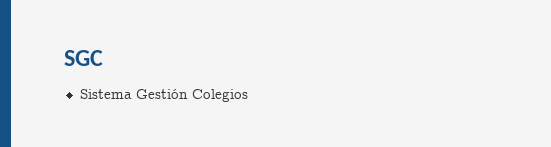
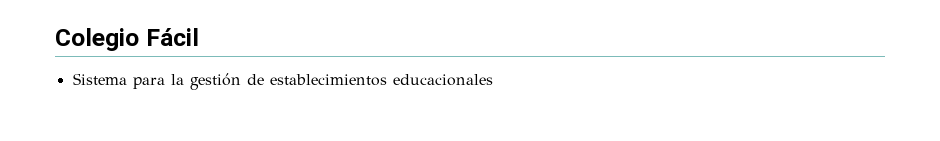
- SGC
+ Colegio Fácil
- Sistema Gestión Colegios
+ Sistema para la gestión de establecimientos educacionales

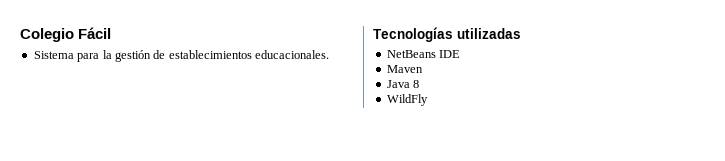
- Sistema para la gestión de establecimientos educacionales
+ Sistema para la gestión de establecimientos educacionales.
+ Tecnologías utilizadas
+ NetBeans IDE
+ Maven
+ Java 8
+ WildFly

